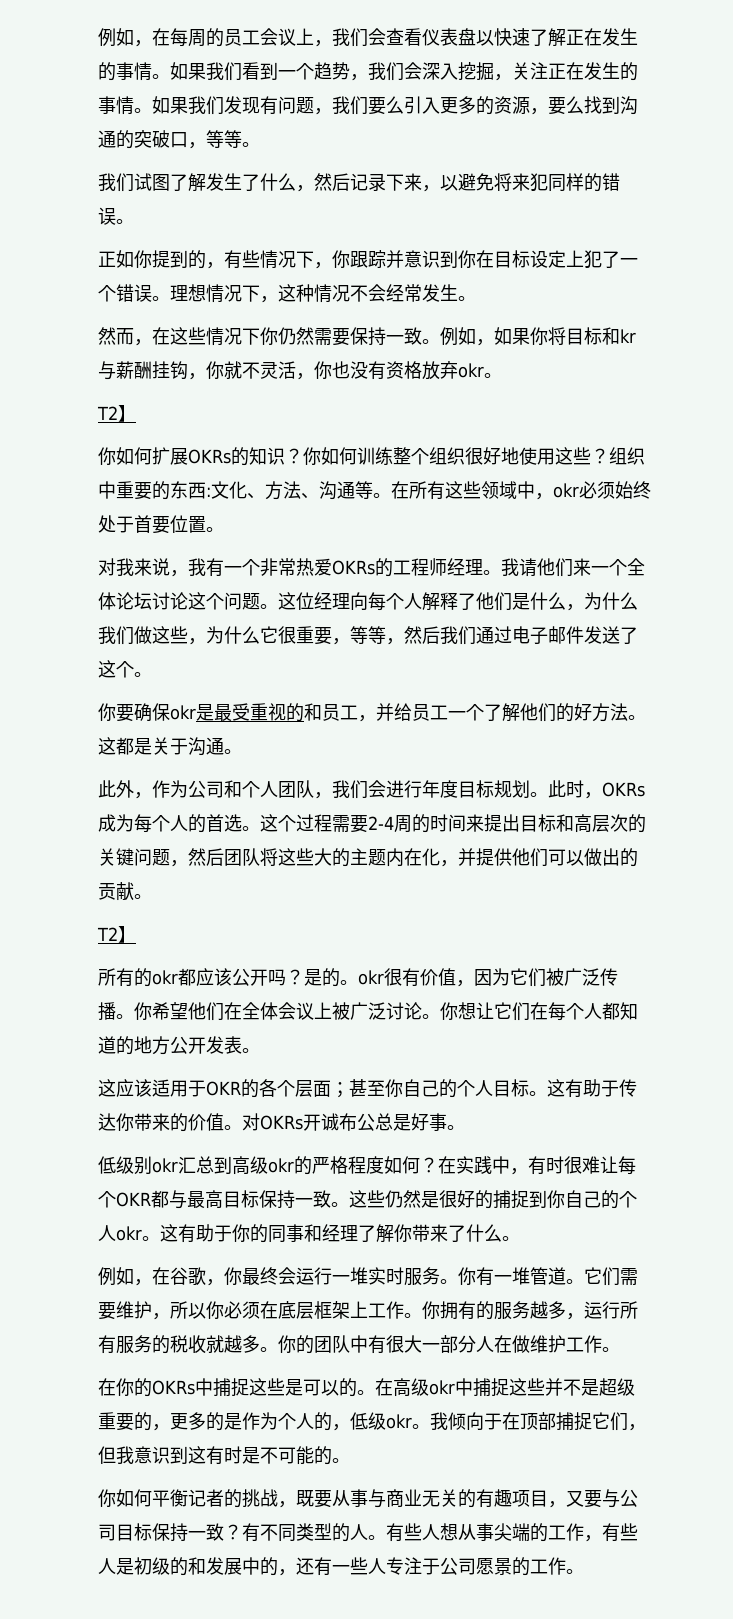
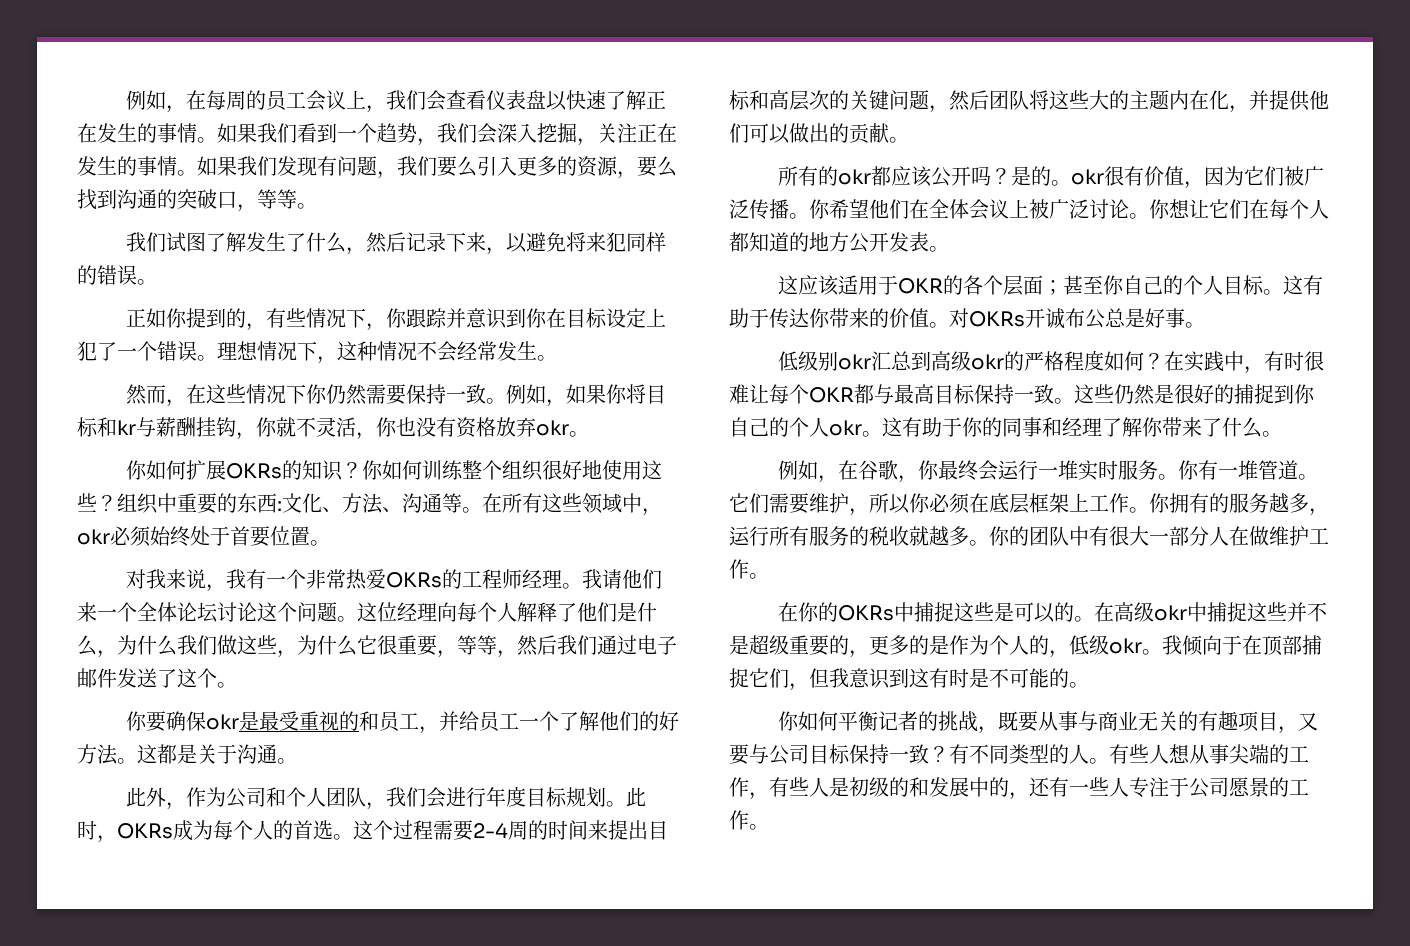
  例如，如果你将目标和kr与薪酬挂钩，你就不灵活，你也没有资格放弃okr。
- T2】
  这个过程需要2-4周的时间来提出目标和高层次的关键问题，然后团队将这些大的主题内在化，并提供他们可以做出的贡献。
- T2】

